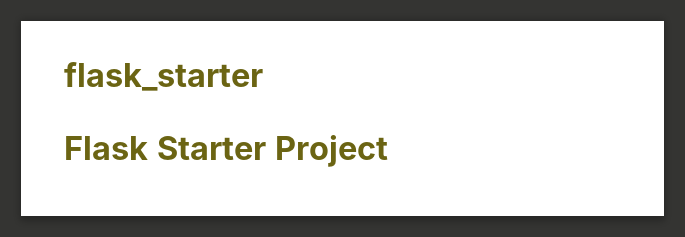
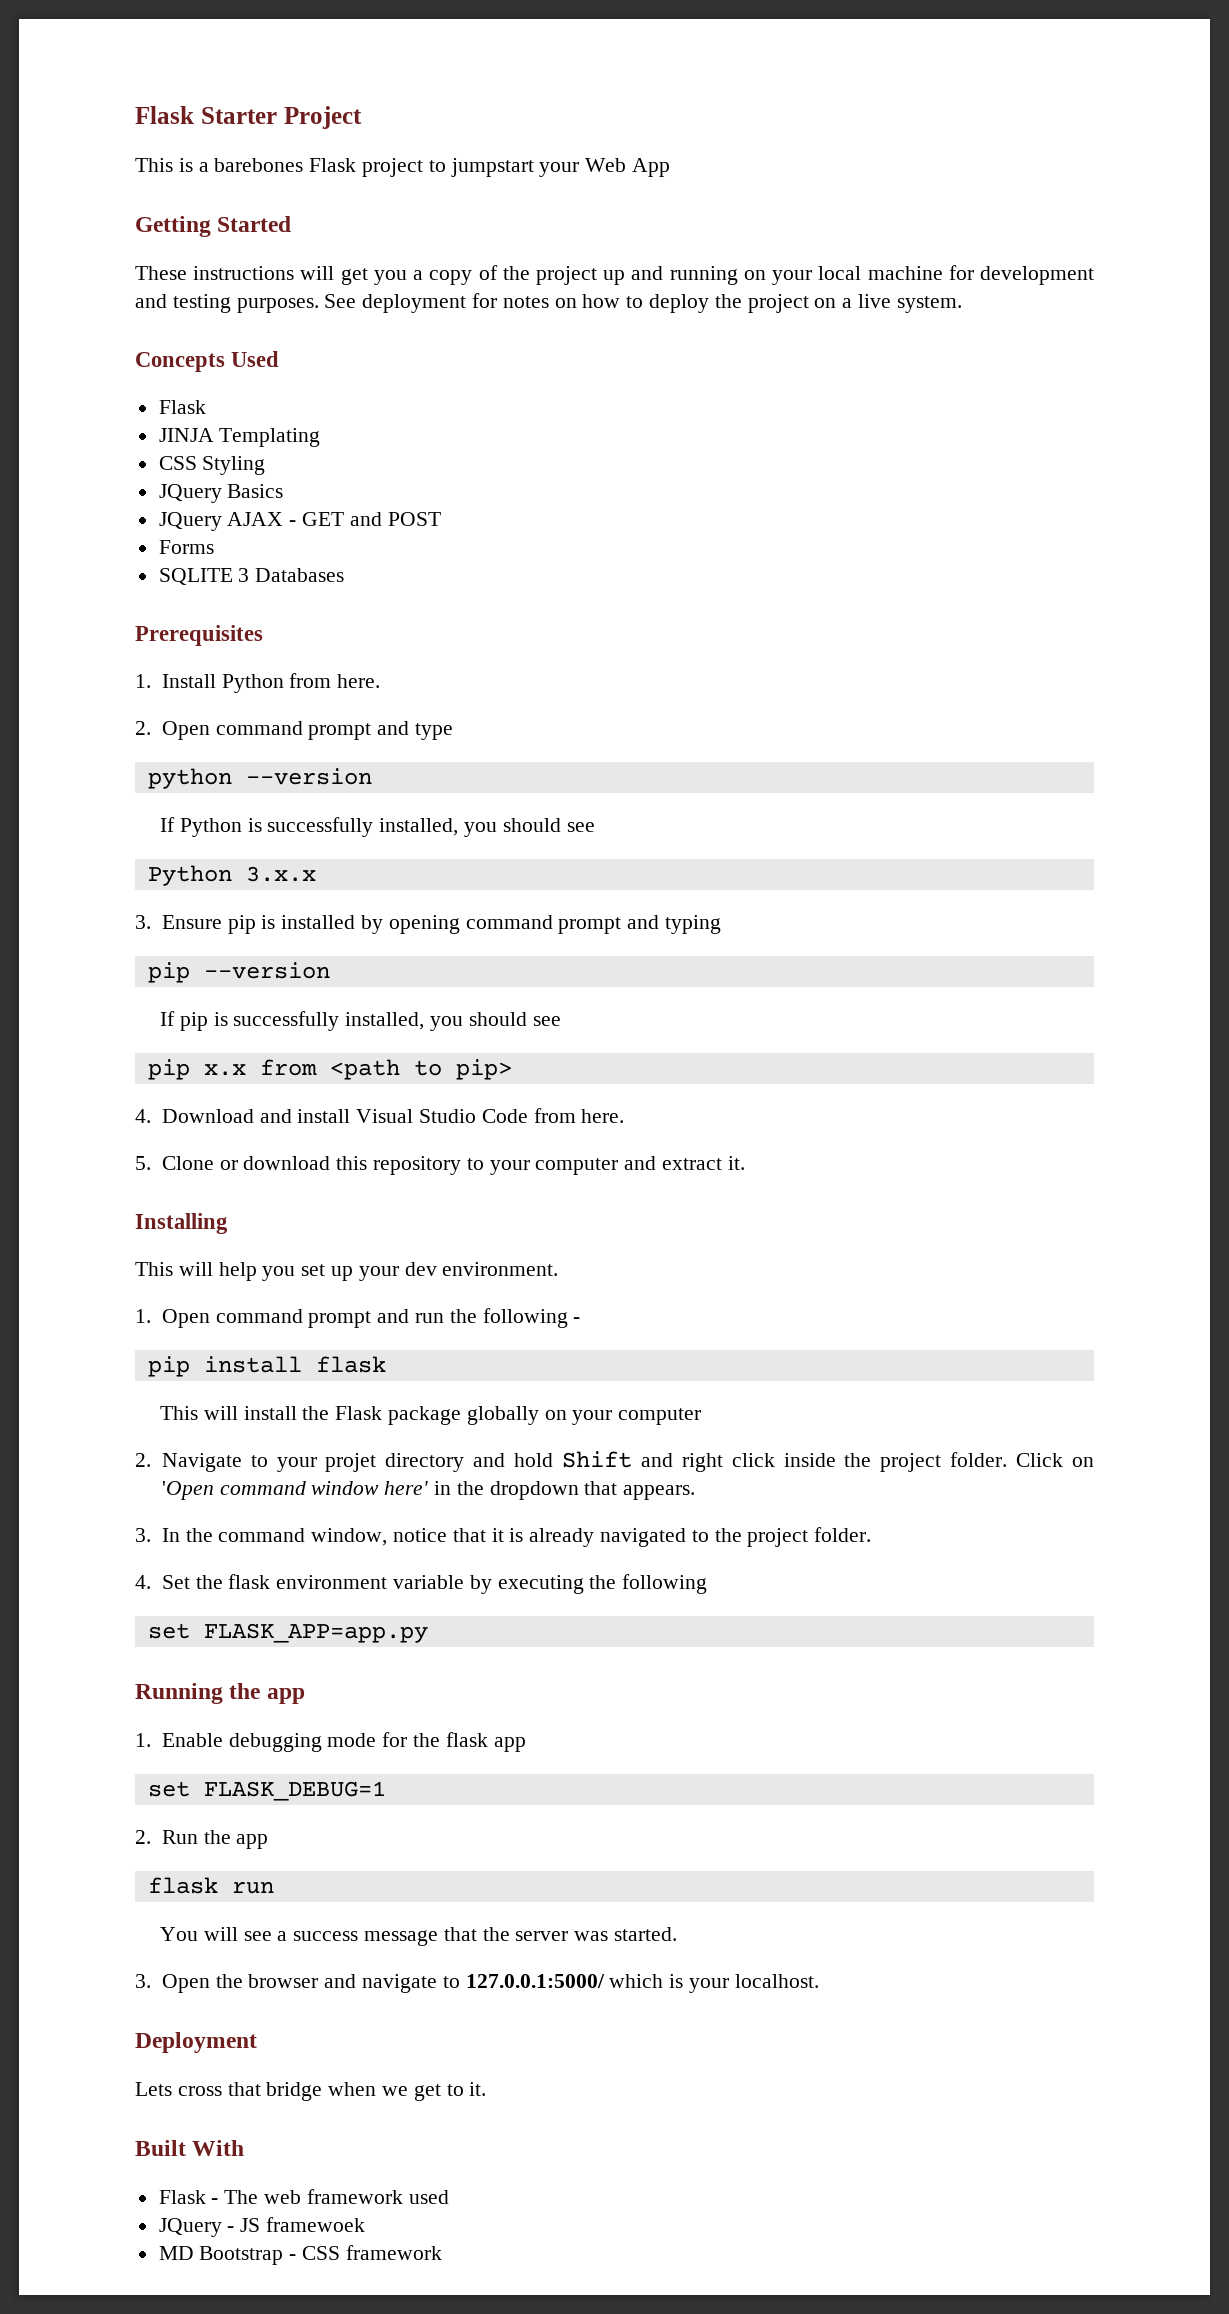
- flask_starter
+ This is a barebones Flask project to jumpstart your Web App
+ Getting Started
+ These instructions will get you a copy of the project up and running on your local machine for development and testing purposes. See deployment for notes on how to deploy the project on a live system.
+ Concepts Used
+ Flask
+ JINJA Templating
+ CSS Styling
+ JQuery Basics
+ JQuery AJAX - GET and POST
+ Forms
+ SQLITE 3 Databases
+ Prerequisites
+ 1. Install Python from here.
+ 2. Open command prompt and type
+ python --version
+ If Python is successfully installed, you should see
+ Python 3.x.x
+ 3. Ensure pip is installed by opening command prompt and typing
+ pip --version
+ If pip is successfully installed, you should see
+ pip x.x from <path to pip>
+ 4. Download and install Visual Studio Code from here.
+ 5. Clone or download this repository to your computer and extract it.
+ Installing
+ This will help you set up your dev environment.
+ 1. Open command prompt and run the following -
+ pip install flask
+ This will install the Flask package globally on your computer
+ 2. Navigate to your projet directory and hold Shift and right click inside the project folder. Click on 'Open command window here' in the dropdown that appears.
+ 3. In the command window, notice that it is already navigated to the project folder.
+ 4. Set the flask environment variable by executing the following
+ set FLASK_APP=app.py
+ Running the app
+ 1. Enable debugging mode for the flask app
+ set FLASK_DEBUG=1
+ 2. Run the app
+ flask run
+ You will see a success message that the server was started.
+ 3. Open the browser and navigate to 127.0.0.1:5000/ which is your localhost.
+ Deployment
+ Lets cross that bridge when we get to it.
+ Built With
+ Flask - The web framework used
+ JQuery - JS framewoek
+ MD Bootstrap - CSS framework

